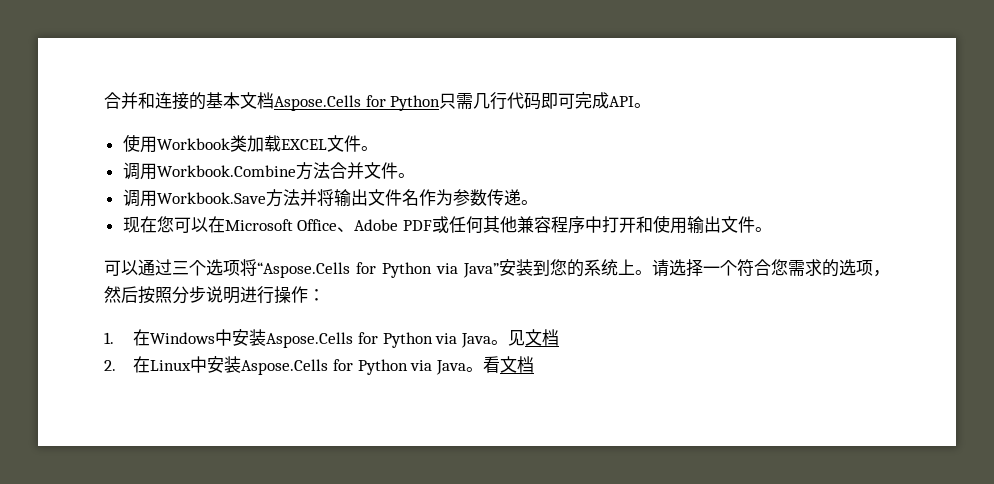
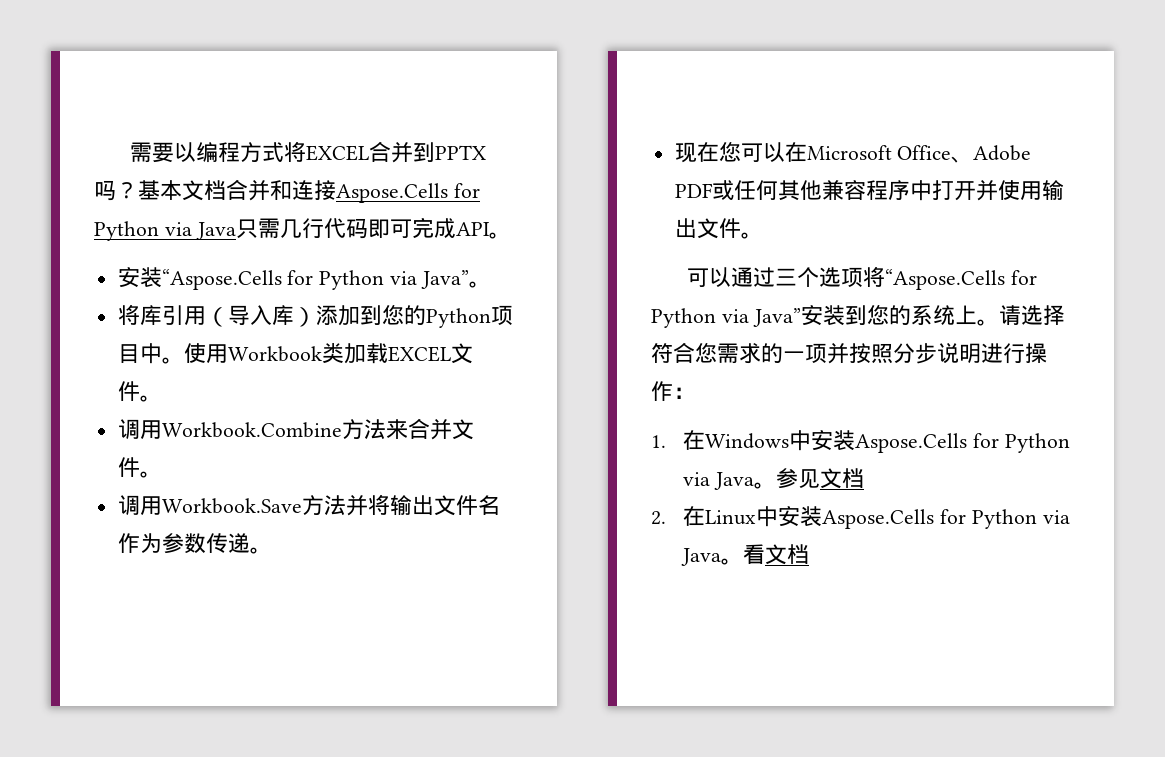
- 合并和连接的基本文档Aspose.Cells for Python只需几行代码即可完成API。
+ 需要以编程方式将EXCEL合并到PPTX吗？基本文档合并和连接Aspose.Cells for Python via Java只需几行代码即可完成API。
+ 安装“Aspose.Cells for Python via Java”。
+ 将库引用（导入库）添加到您的Python项目中。
- 调用Workbook.Combine方法合并文件。
+ 调用Workbook.Combine方法来合并文件。
- 现在您可以在Microsoft Office、Adobe PDF或任何其他兼容程序中打开和使用输出文件。
+ 现在您可以在Microsoft Office、Adobe PDF或任何其他兼容程序中打开并使用输出文件。
- 请选择一个符合您需求的选项，然后按照分步说明进行操作：
+ 请选择符合您需求的一项并按照分步说明进行操作：
- 见文档
+ 参见文档

